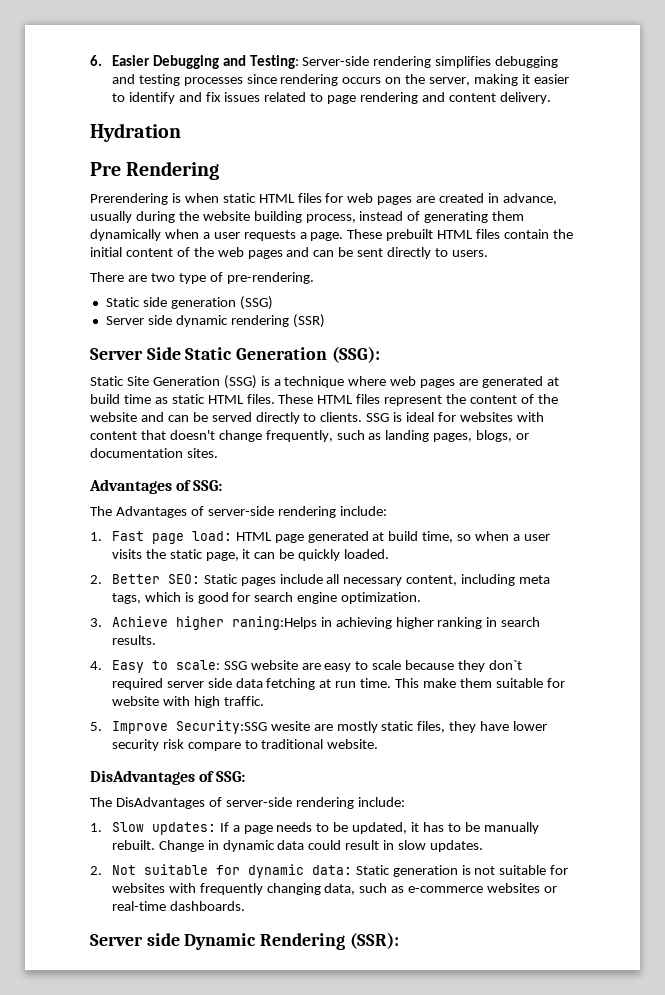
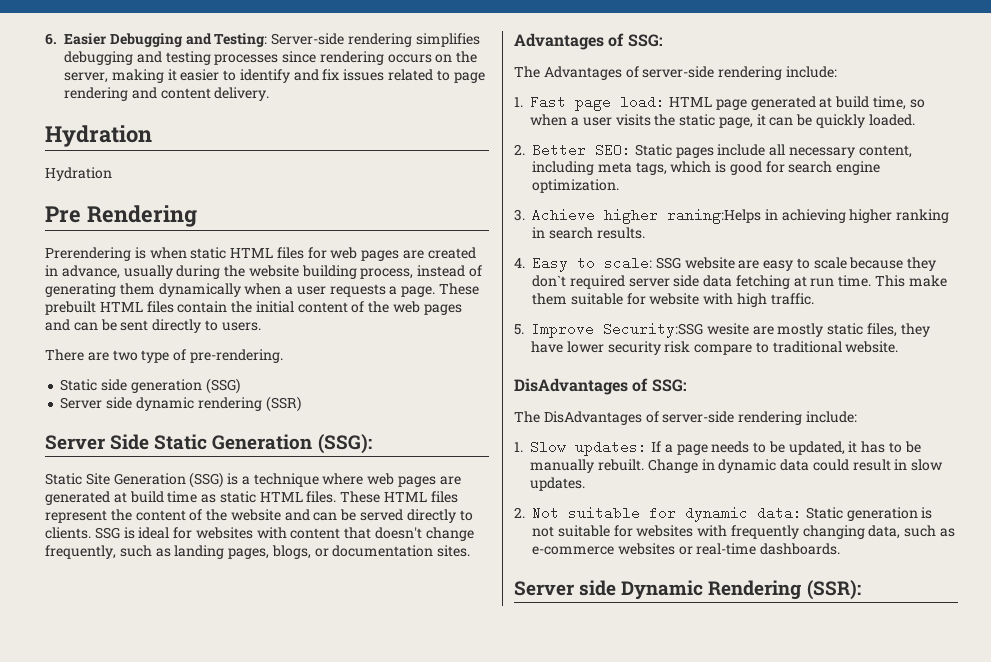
  6. Easier Debugging and Testing: Server-side rendering simplifies debugging and testing processes since rendering occurs on the server, making it easier to identify and fix issues related to page rendering and content delivery.
+ Hydration

